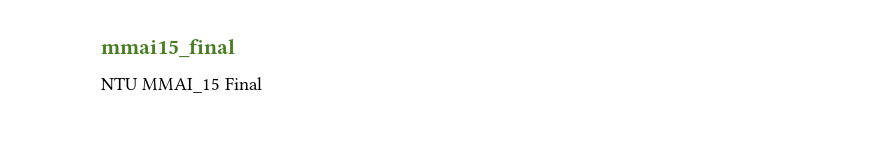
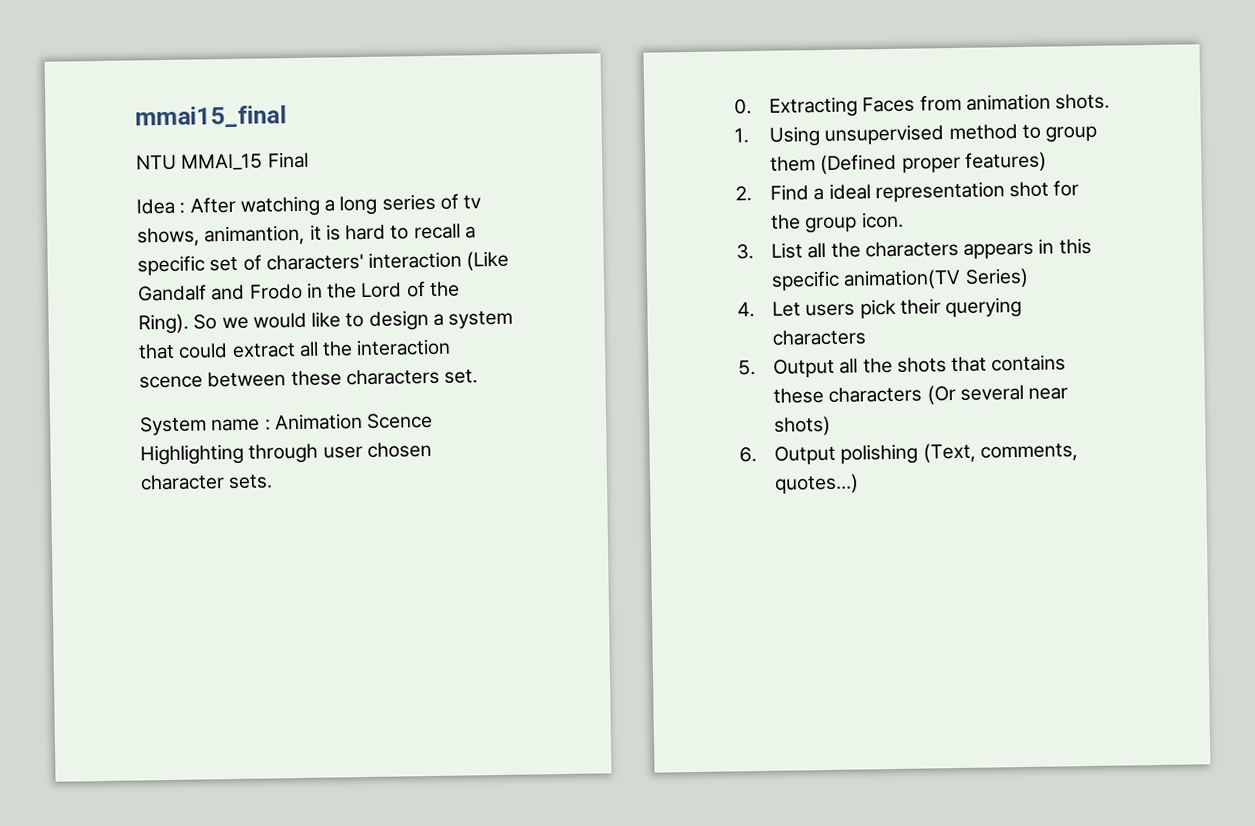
+ Idea : After watching a long series of tv shows, animantion, it is hard to recall a specific set of characters' interaction (Like Gandalf and Frodo in the Lord of the Ring). So we would like to design a system that could extract all the interaction scence between these characters set.
+ System name : Animation Scence Highlighting through user chosen character sets.
+ 0. Extracting Faces from animation shots.
+ 1. Using unsupervised method to group them (Defined proper features)
+ 2. Find a ideal representation shot for the group icon.
+ 3. List all the characters appears in this specific animation(TV Series)
+ 4. Let users pick their querying characters
+ 5. Output all the shots that contains these characters (Or several near shots)
+ 6. Output polishing (Text, comments, quotes...)

